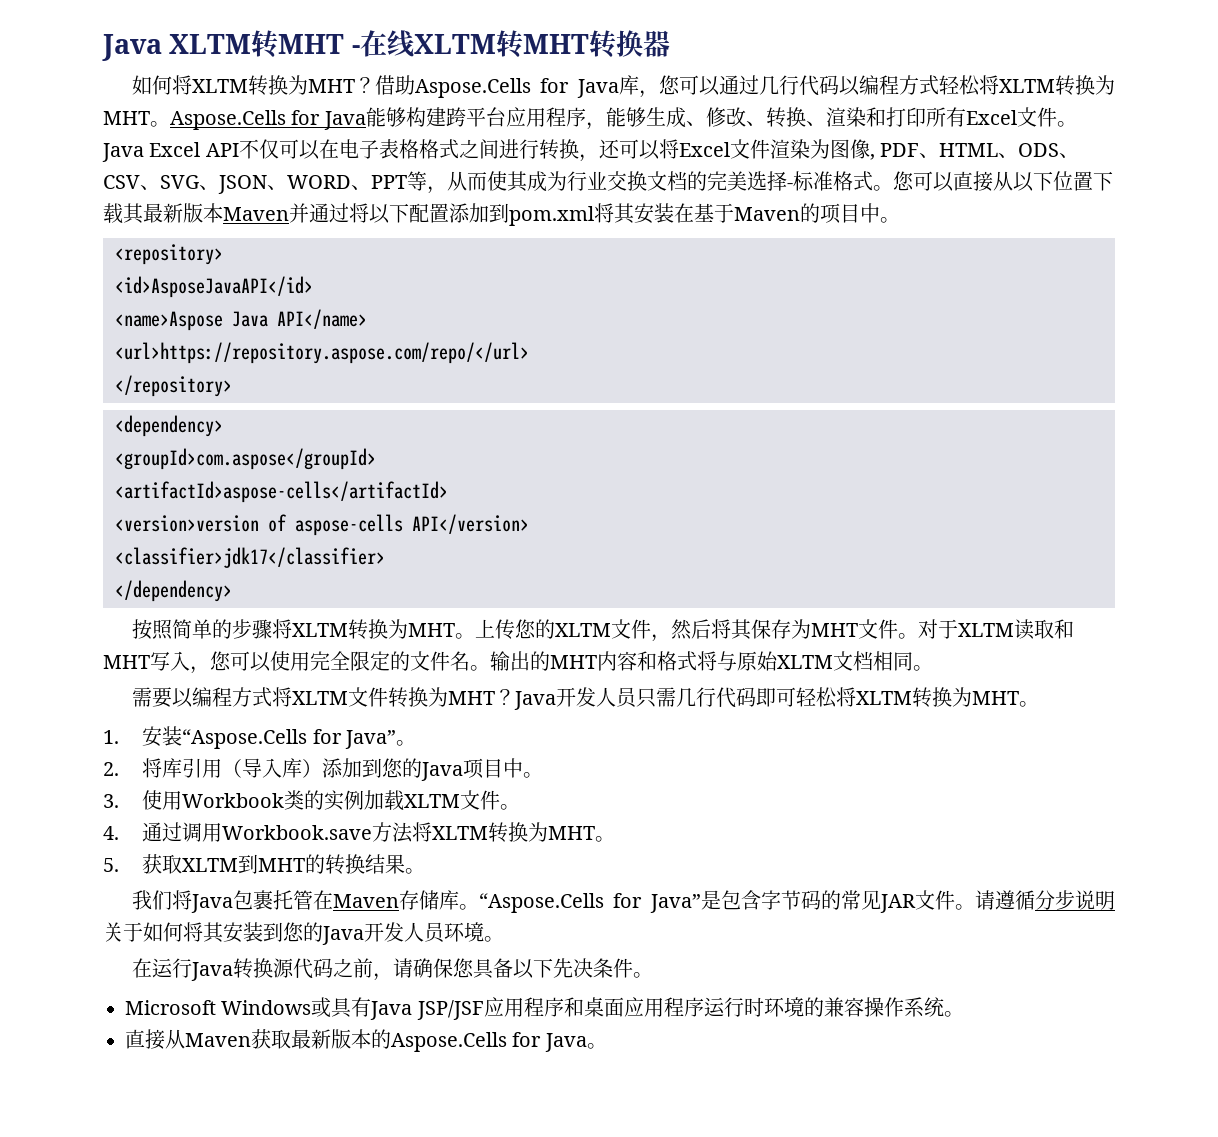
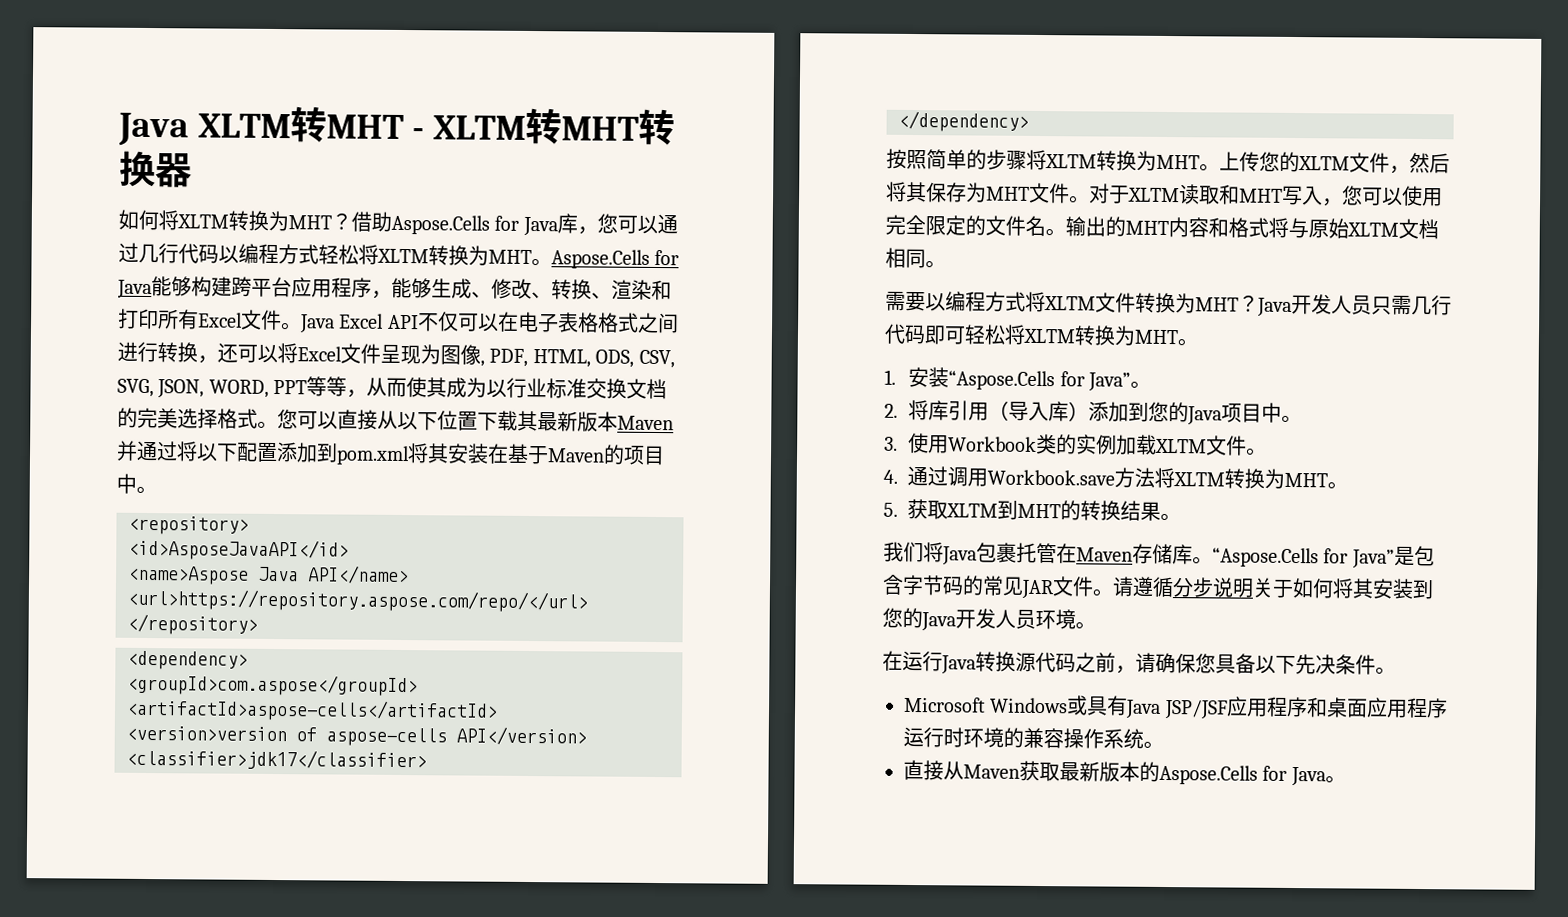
- Java XLTM转MHT -在线XLTM转MHT转换器
+ Java XLTM转MHT - XLTM转MHT转换器
- Java Excel API不仅可以在电子表格格式之间进行转换，还可以将Excel文件渲染为图像, PDF、HTML、ODS、CSV、SVG、JSON、WORD、PPT等，从而使其成为行业交换文档的完美选择-标准格式。
+ Java Excel API不仅可以在电子表格格式之间进行转换，还可以将Excel文件呈现为图像, PDF, HTML, ODS, CSV, SVG, JSON, WORD, PPT等等，从而使其成为以行业标准交换文档的完美选择格式。

